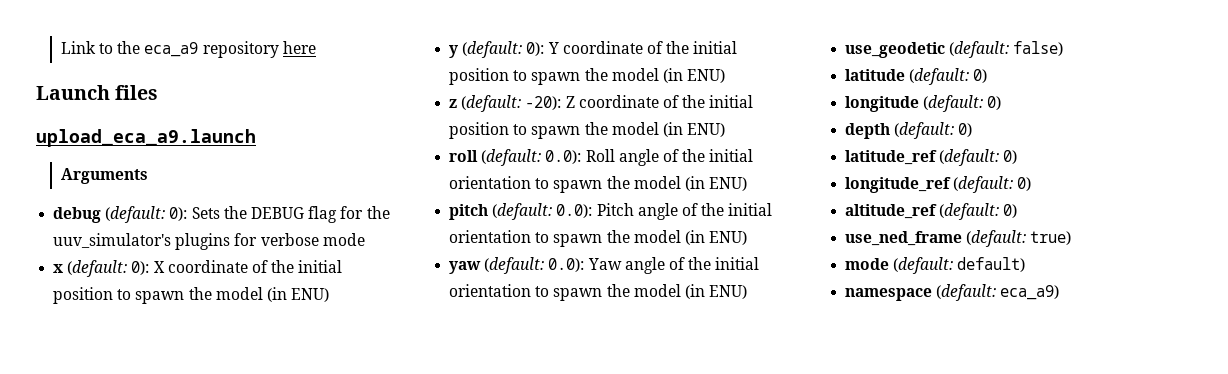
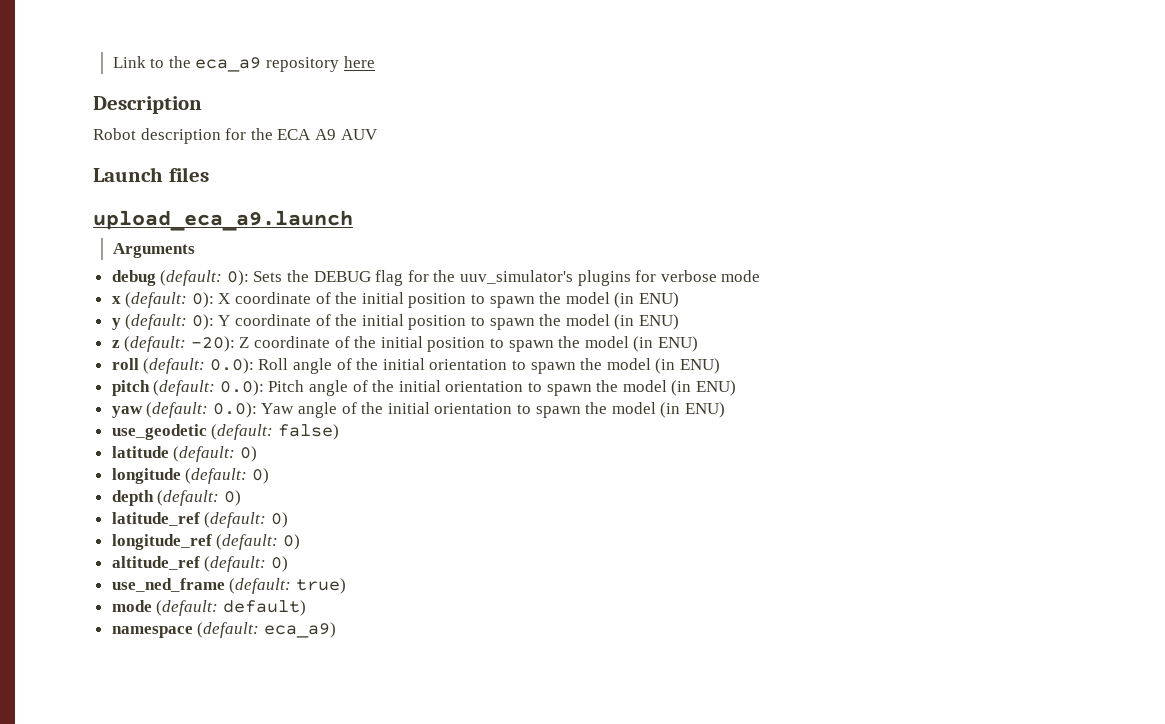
+ Description
+ Robot description for the ECA A9 AUV

